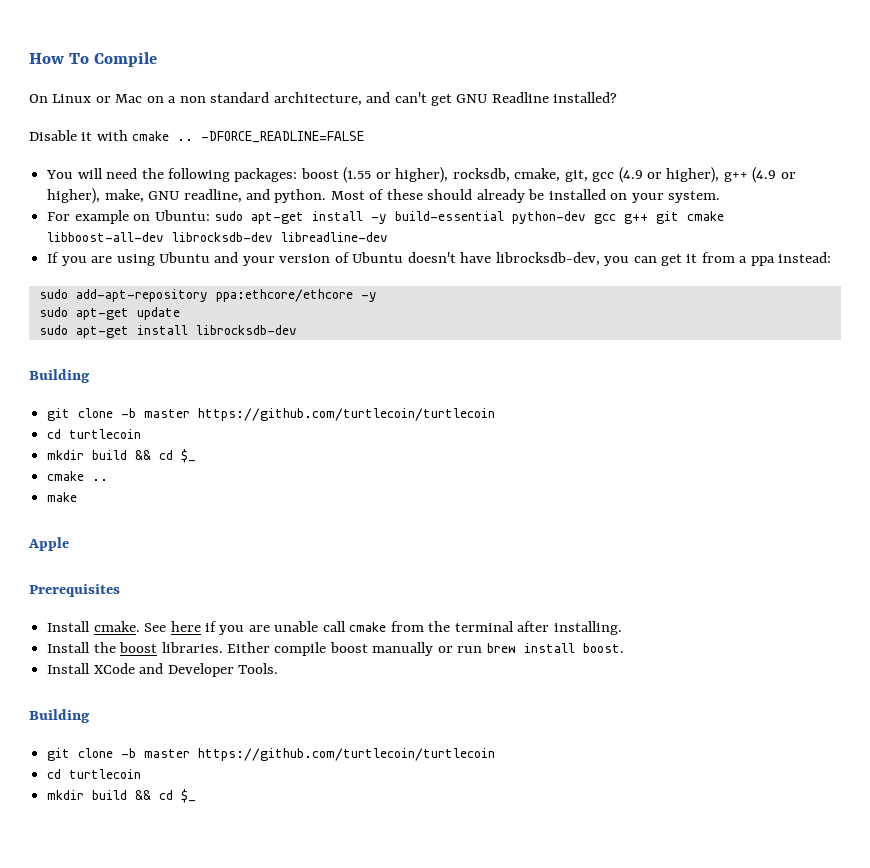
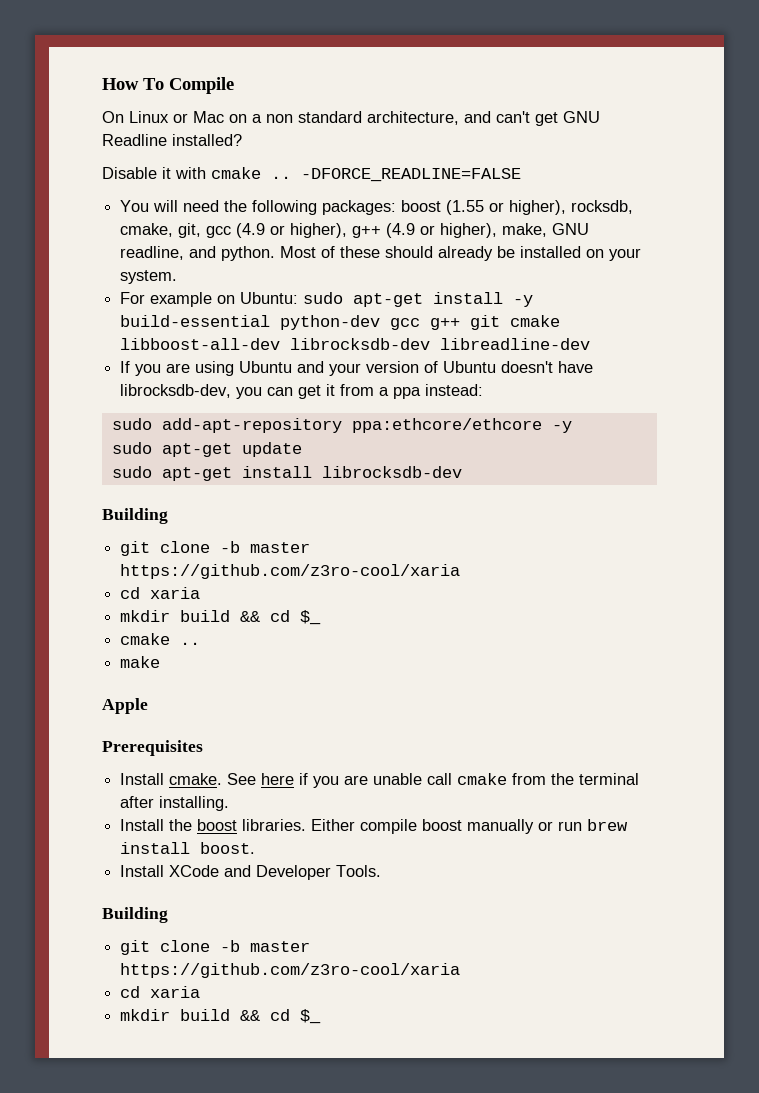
  sudo apt-get install librocksdb-dev
  Building
- git clone -b master https://github.com/turtlecoin/turtlecoin
- cd turtlecoin
+ git clone -b master https://github.com/z3ro-cool/xaria
+ cd xaria
  Install XCode and Developer Tools.
  Building
- git clone -b master https://github.com/turtlecoin/turtlecoin
- cd turtlecoin
+ git clone -b master https://github.com/z3ro-cool/xaria
+ cd xaria

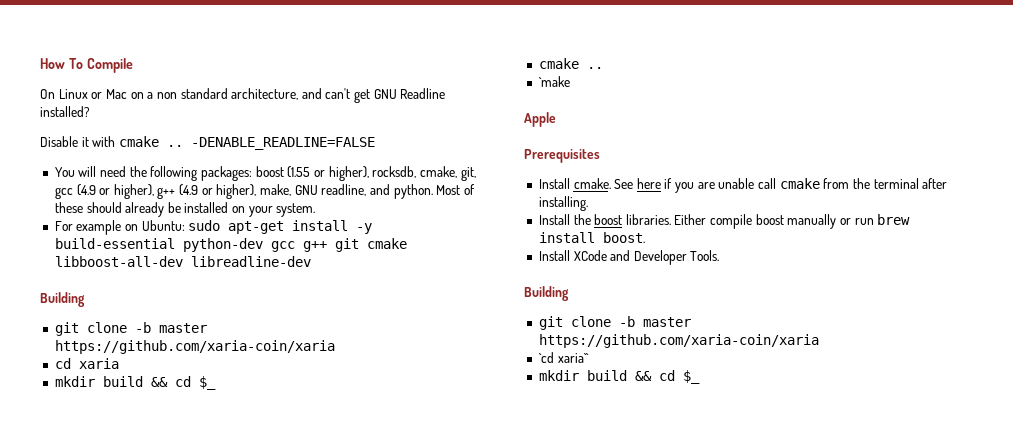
- -DFORCE_READLINE=FALSE
+ -DENABLE_READLINE=FALSE
- For example on Ubuntu: sudo apt-get install -y build-essential python-dev gcc g++ git cmake libboost-all-dev librocksdb-dev libreadline-dev
- If you are using Ubuntu and your version of Ubuntu doesn't have librocksdb-dev, you can get it from a ppa instead:
- sudo add-apt-repository ppa:ethcore/ethcore -y
- sudo apt-get update
- sudo apt-get install librocksdb-dev
+ For example on Ubuntu: sudo apt-get install -y build-essential python-dev gcc g++ git cmake libboost-all-dev libreadline-dev
  Building
- git clone -b master https://github.com/z3ro-cool/xaria
+ git clone -b master https://github.com/xaria-coin/xaria
- make
+ `make
  Install XCode and Developer Tools.
  Building
- git clone -b master https://github.com/z3ro-cool/xaria
- cd xaria
+ git clone -b master https://github.com/xaria-coin/xaria
+ `cd xaria``

